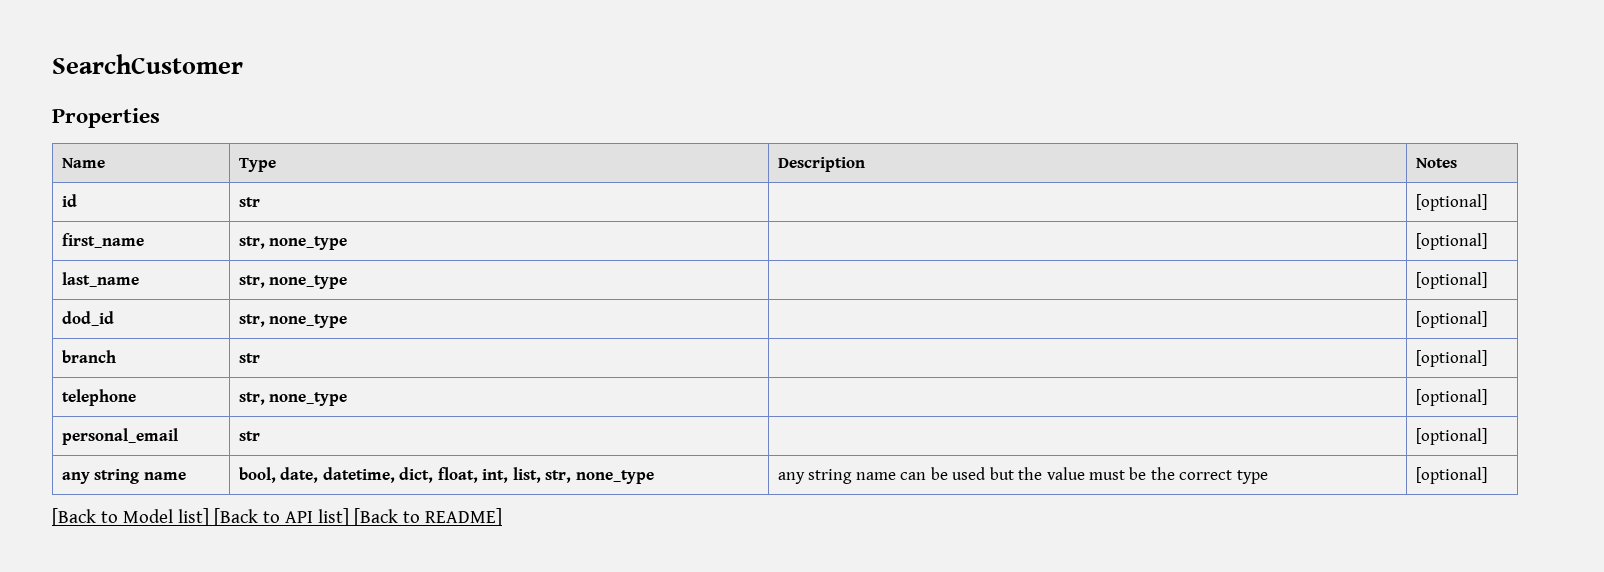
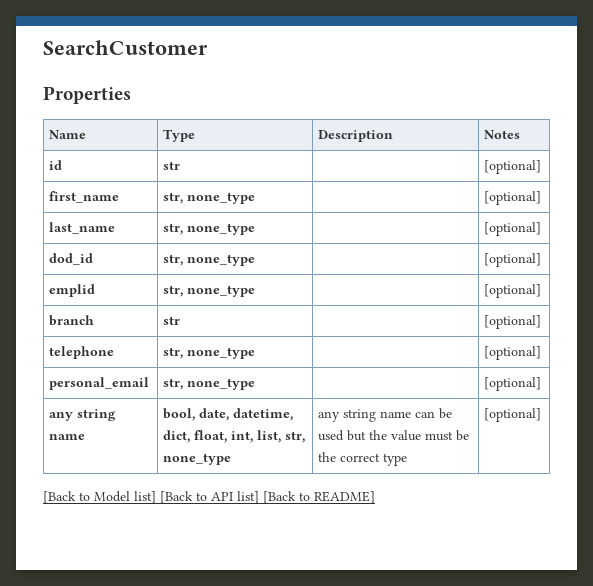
+ emplid | str, none_type | | [optional]
- personal_email | str | | [optional]
+ personal_email | str, none_type | | [optional]

